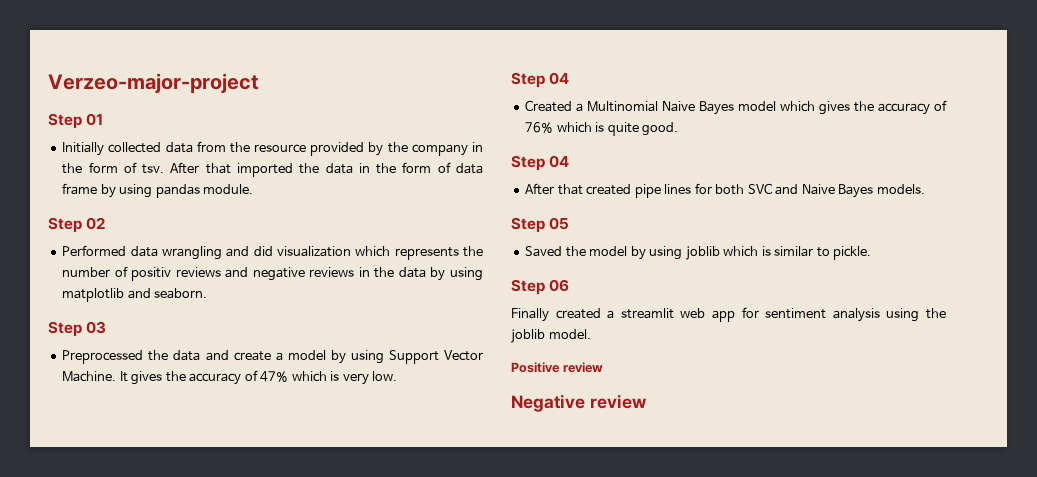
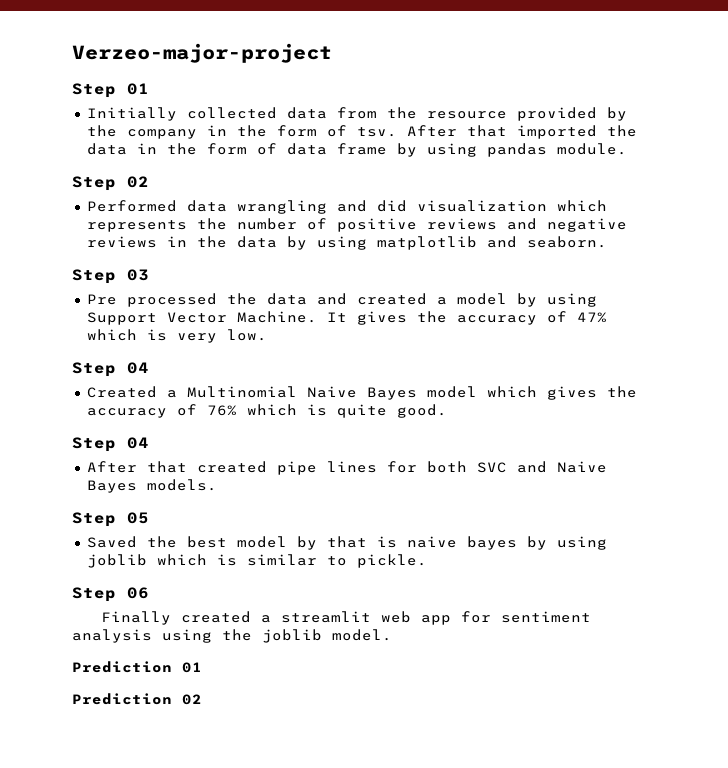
- Performed data wrangling and did visualization which represents the number of positiv reviews and negative reviews in the data by using matplotlib and seaborn.
+ Performed data wrangling and did visualization which represents the number of positive reviews and negative reviews in the data by using matplotlib and seaborn.
- Preprocessed the data and create a model by using Support Vector Machine.
+ Pre processed the data and created a model by using Support Vector Machine.
- Saved the model by using joblib which is similar to pickle.
+ Saved the best model by that is naive bayes by using joblib which is similar to pickle.
- Positive review
- Negative review
+ Prediction 01
+ Prediction 02

